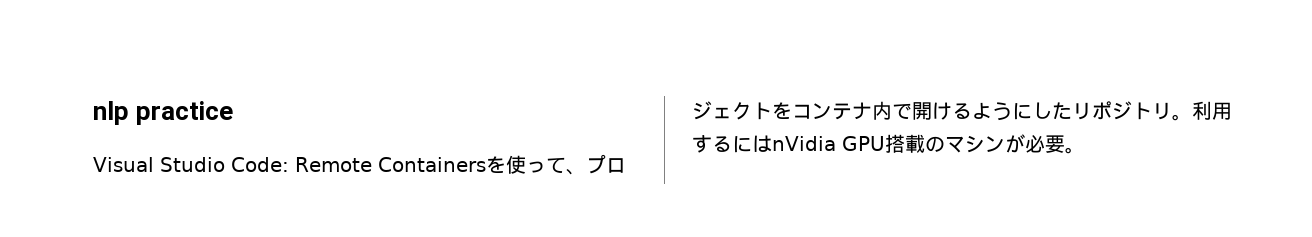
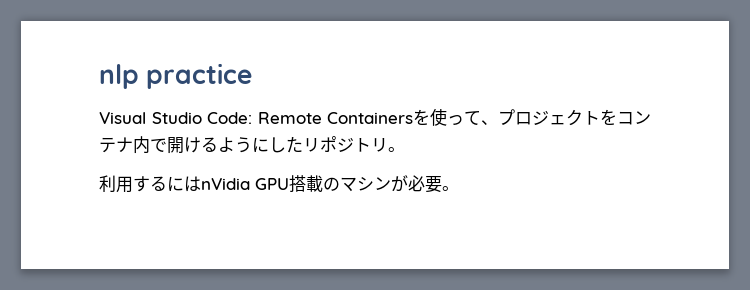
- Visual Studio Code: Remote Containersを使って、プロジェクトをコンテナ内で開けるようにしたリポジトリ。利用するにはnVidia GPU搭載のマシンが必要。
+ Visual Studio Code: Remote Containersを使って、プロジェクトをコンテナ内で開けるようにしたリポジトリ。
+ 利用するにはnVidia GPU搭載のマシンが必要。

